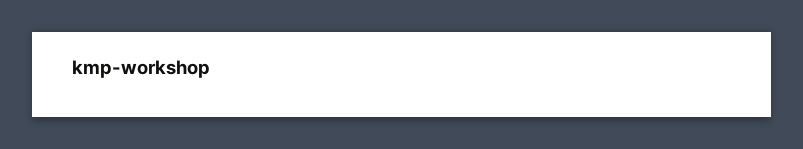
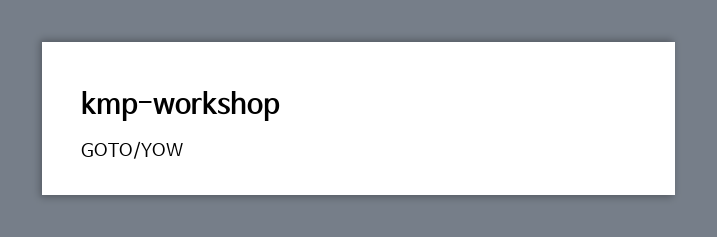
+ GOTO/YOW

